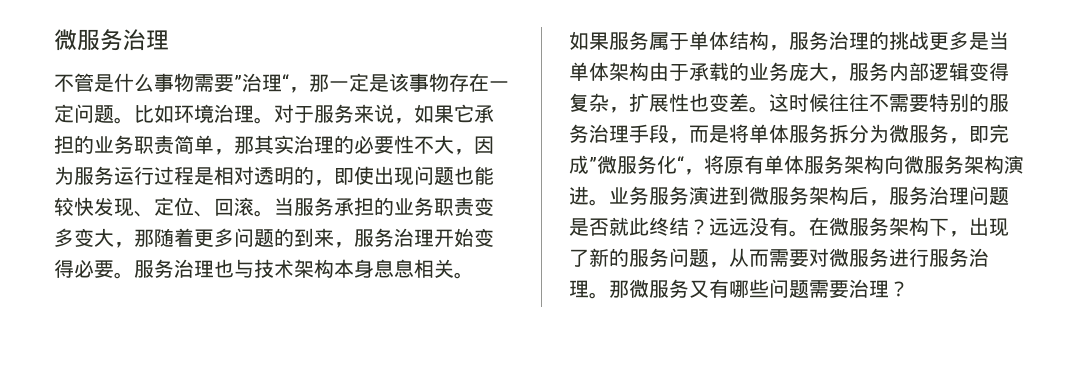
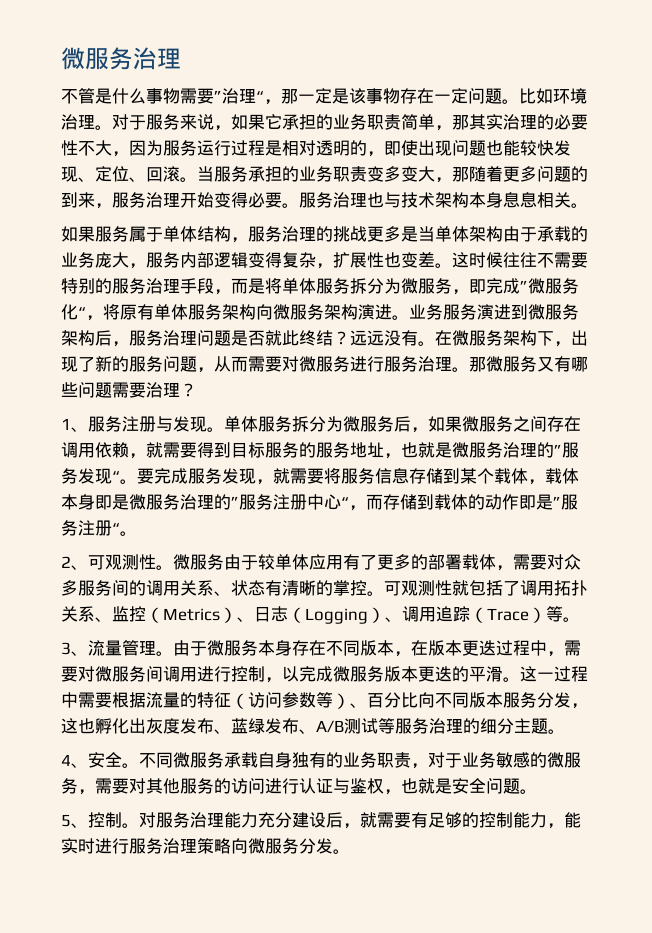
+ 1、服务注册与发现。单体服务拆分为微服务后，如果微服务之间存在调用依赖，就需要得到目标服务的服务地址，也就是微服务治理的”服务发现“。要完成服务发现，就需要将服务信息存储到某个载体，载体本身即是微服务治理的”服务注册中心“，而存储到载体的动作即是”服务注册“。
+ 2、可观测性。微服务由于较单体应用有了更多的部署载体，需要对众多服务间的调用关系、状态有清晰的掌控。可观测性就包括了调用拓扑关系、监控（Metrics）、日志（Logging）、调用追踪（Trace）等。
+ 3、流量管理。由于微服务本身存在不同版本，在版本更迭过程中，需要对微服务间调用进行控制，以完成微服务版本更迭的平滑。这一过程中需要根据流量的特征（访问参数等）、百分比向不同版本服务分发，这也孵化出灰度发布、蓝绿发布、A/B测试等服务治理的细分主题。
+ 4、安全。不同微服务承载自身独有的业务职责，对于业务敏感的微服务，需要对其他服务的访问进行认证与鉴权，也就是安全问题。
+ 5、控制。对服务治理能力充分建设后，就需要有足够的控制能力，能实时进行服务治理策略向微服务分发。

